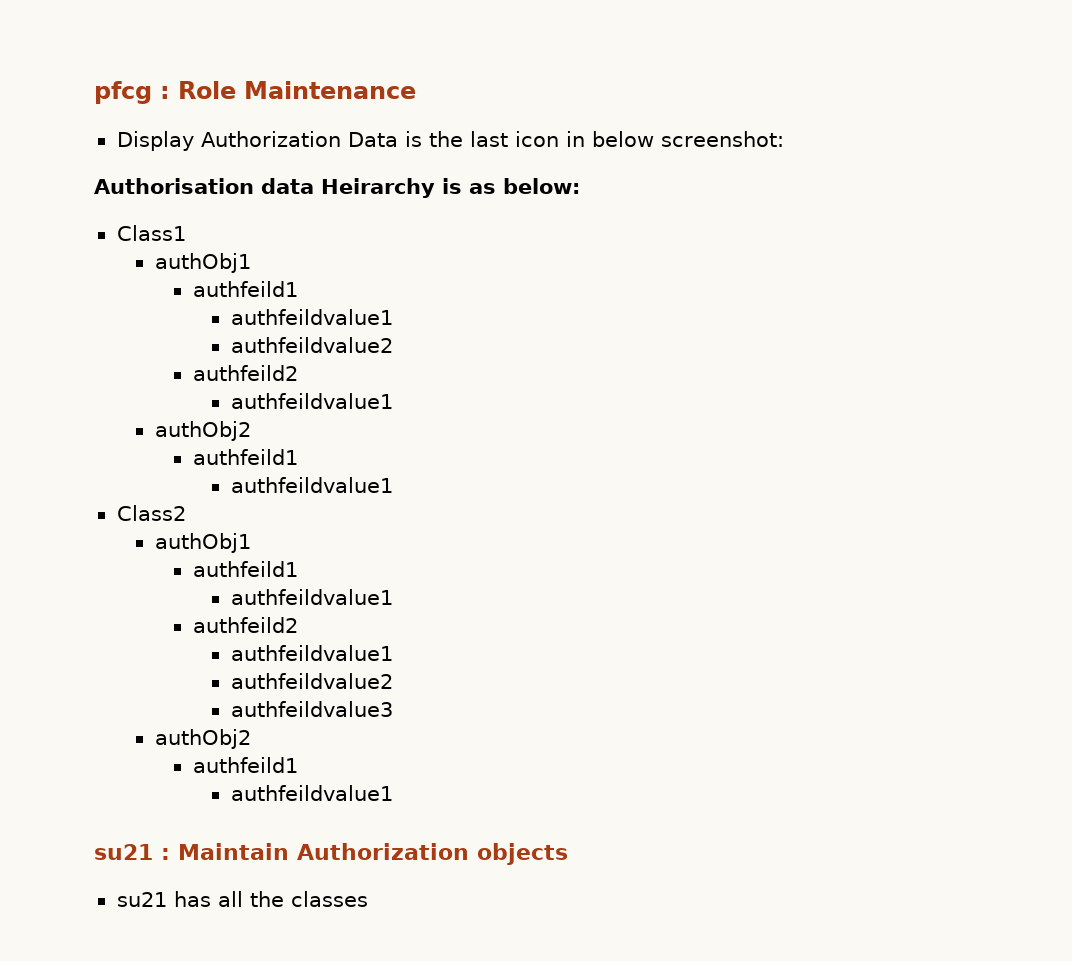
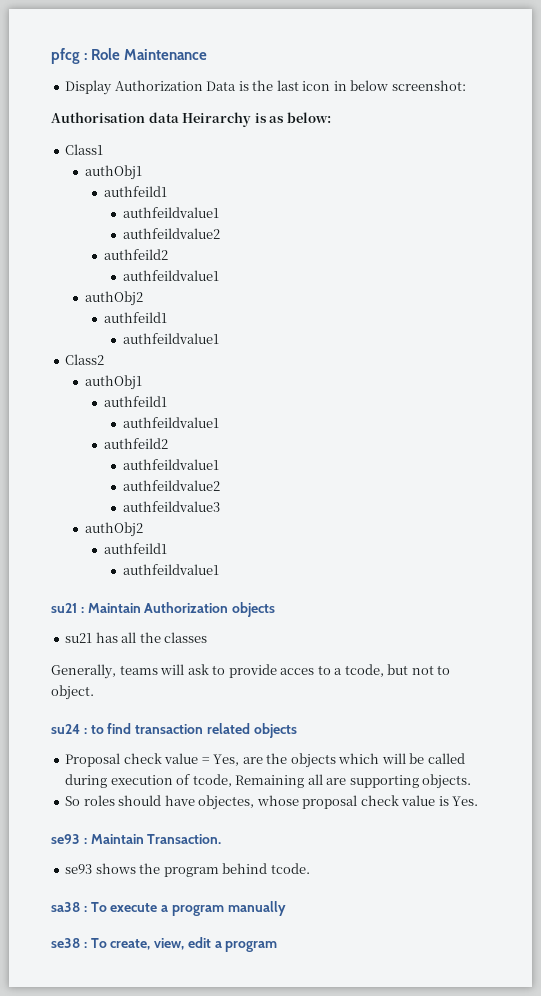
+ Generally, teams will ask to provide acces to a tcode, but not to object.
+ su24 : to find transaction related objects
+ Proposal check value = Yes, are the objects which will be called during execution of tcode, Remaining all are supporting objects.
+ So roles should have objectes, whose proposal check value is Yes.
+ se93 : Maintain Transaction.
+ se93 shows the program behind tcode.
+ sa38 : To execute a program manually
+ se38 : To create, view, edit a program

